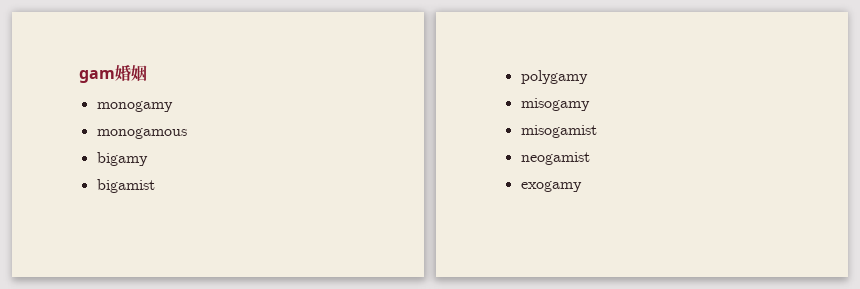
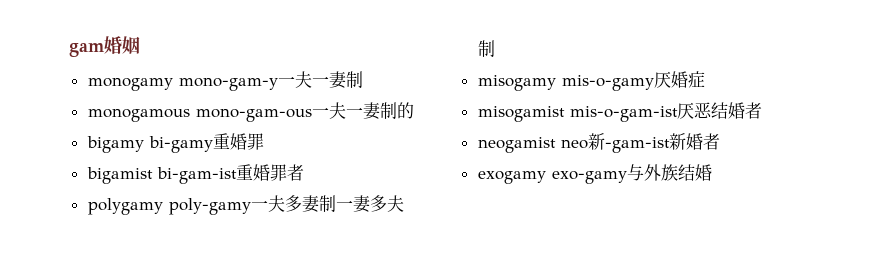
- monogamy
- monogamous
+ monogamy mono-gam-y一夫一妻制
+ monogamous mono-gam-ous一夫一妻制的
- bigamy
+ bigamy bi-gamy重婚罪
- bigamist
- polygamy
+ bigamist bi-gam-ist重婚罪者
+ polygamy poly-gamy一夫多妻制一妻多夫制
- misogamy
+ misogamy mis-o-gamy厌婚症
- misogamist
- neogamist
- exogamy
+ misogamist mis-o-gam-ist厌恶结婚者
+ neogamist neo新-gam-ist新婚者
+ exogamy exo-gamy与外族结婚

